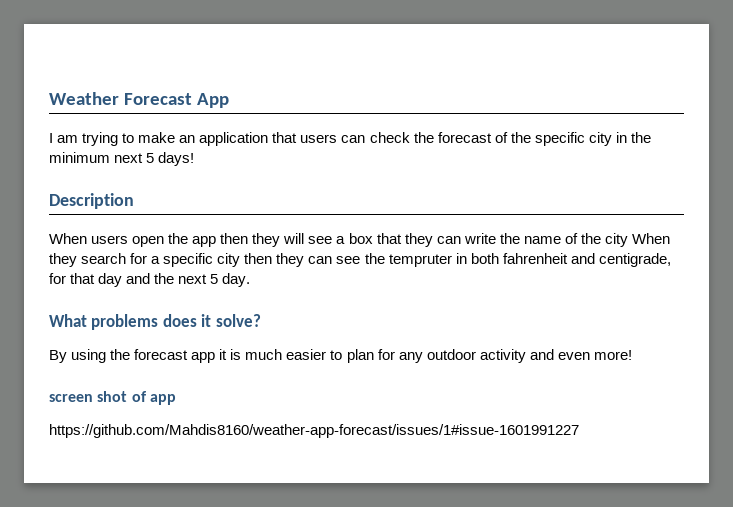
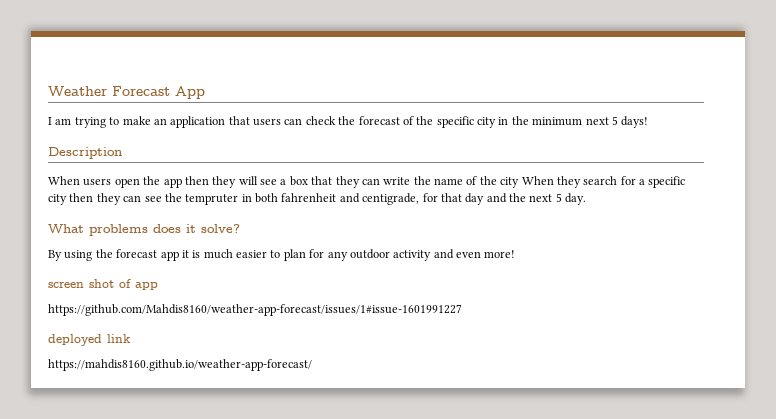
+ deployed link
+ https://mahdis8160.github.io/weather-app-forecast/

